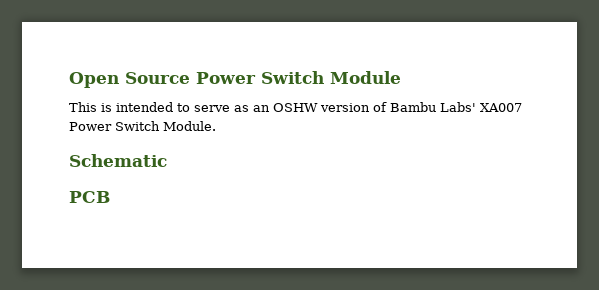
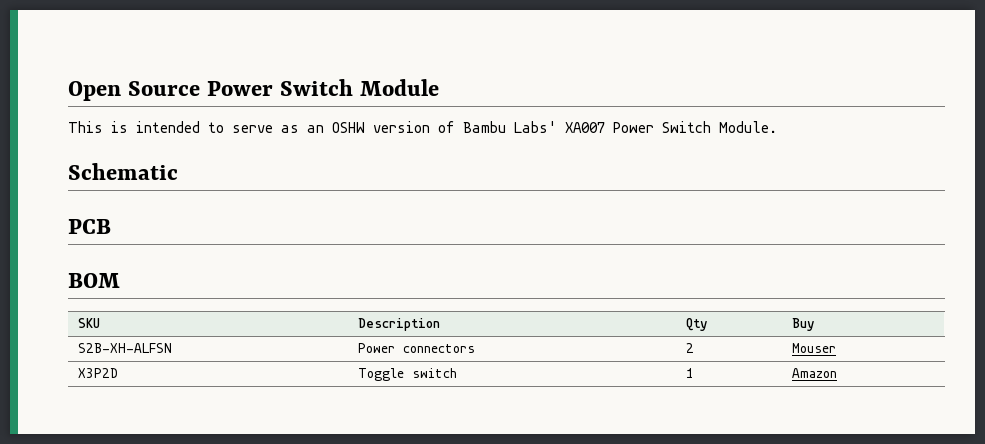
+ BOM
+ SKU | Description | Qty | Buy
+ S2B-XH-ALFSN | Power connectors | 2 | Mouser
+ X3P2D | Toggle switch | 1 | Amazon

